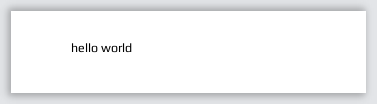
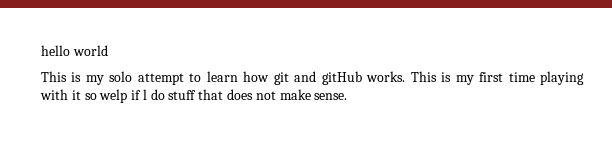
+ This is my solo attempt to learn how git and gitHub works. This is my first time playing with it so welp if l do stuff that does not make sense.

